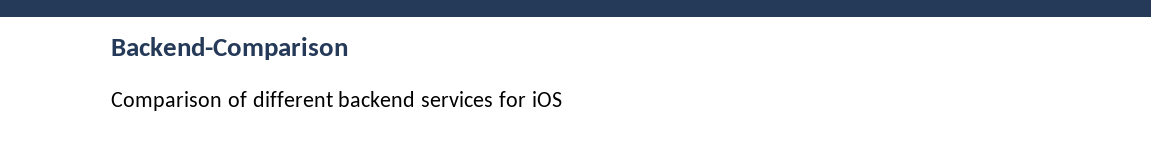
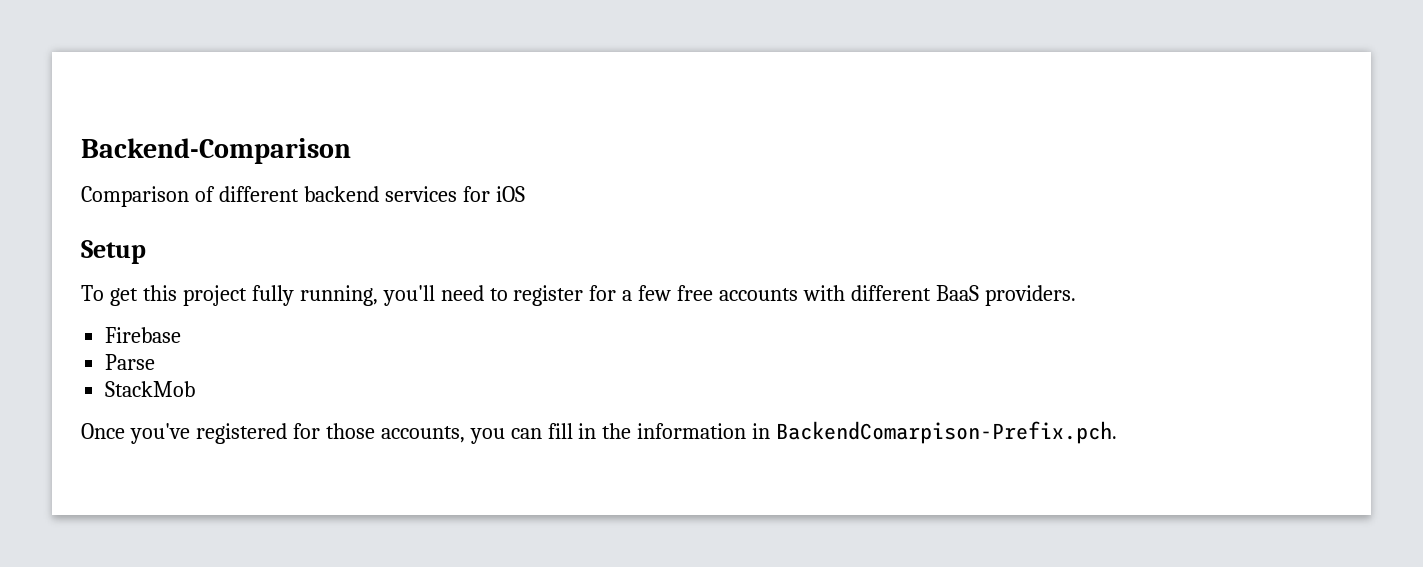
+ Setup
+ To get this project fully running, you'll need to register for a few free accounts with different BaaS providers.
+ Firebase
+ Parse
+ StackMob
+ Once you've registered for those accounts, you can fill in the information in BackendComarpison-Prefix.pch.

